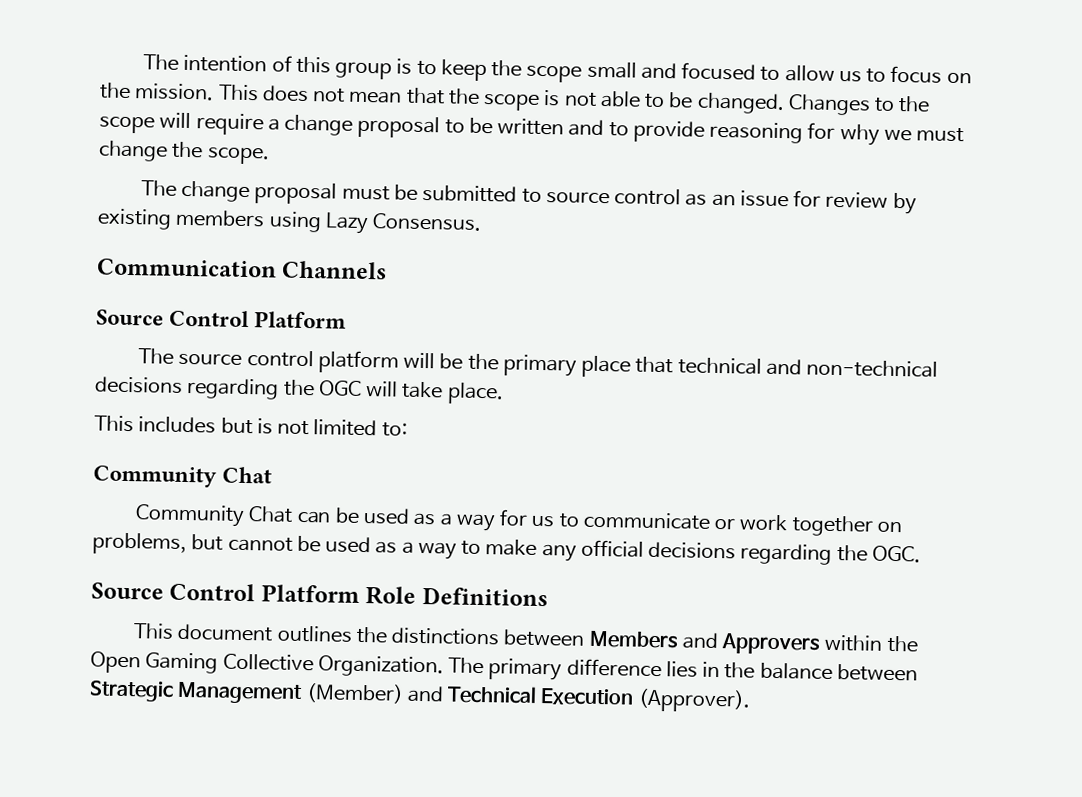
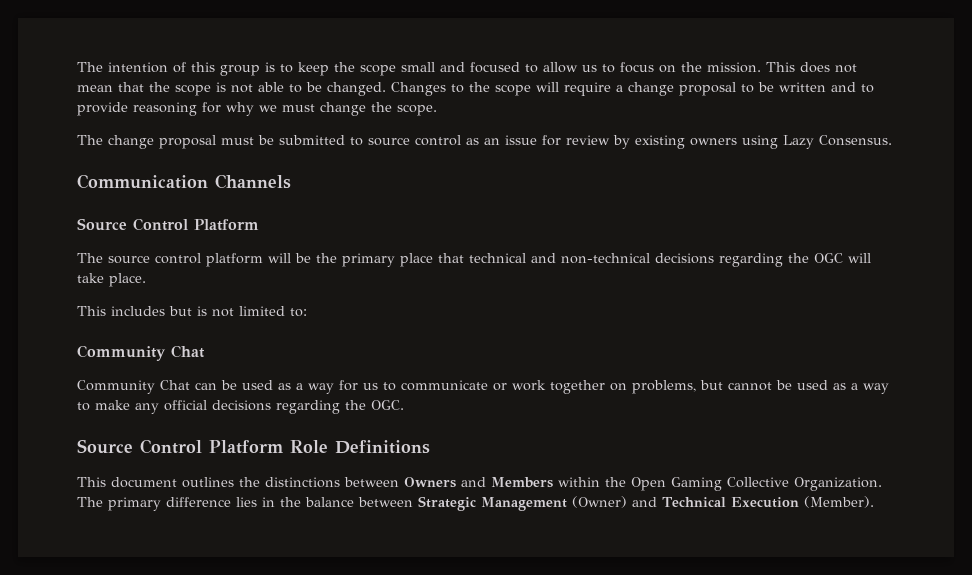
- The change proposal must be submitted to source control as an issue for review by existing members using Lazy Consensus.
+ The change proposal must be submitted to source control as an issue for review by existing owners using Lazy Consensus.
- This document outlines the distinctions between Members and Approvers within the Open Gaming Collective Organization.
+ This document outlines the distinctions between Owners and Members within the Open Gaming Collective Organization.
- The primary difference lies in the balance between Strategic Management (Member) and Technical Execution (Approver).
+ The primary difference lies in the balance between Strategic Management (Owner) and Technical Execution (Member).

